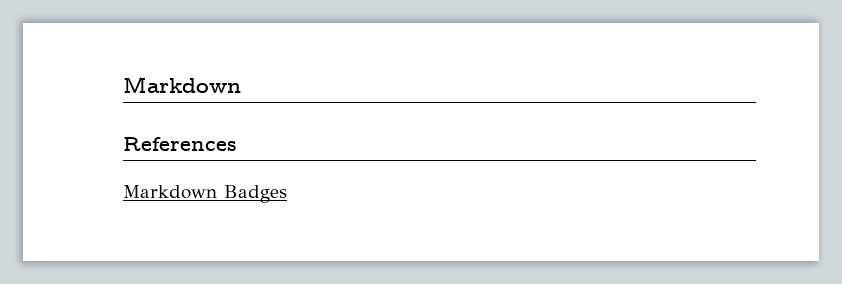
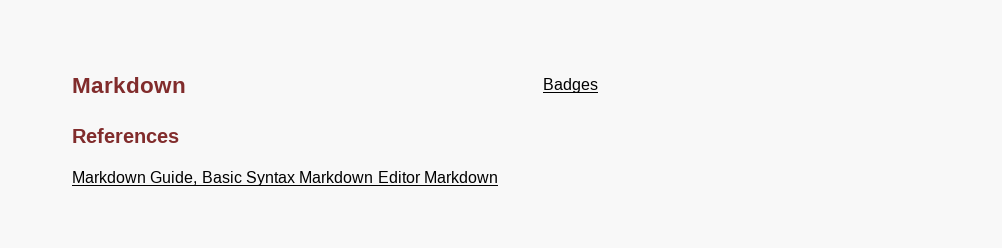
- Markdown Badges
+ Markdown Guide, Basic Syntax Markdown Editor Markdown Badges

